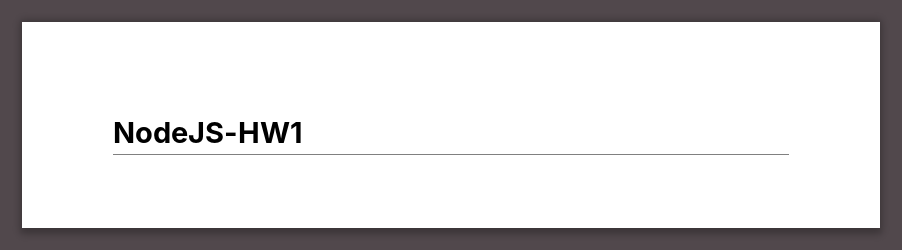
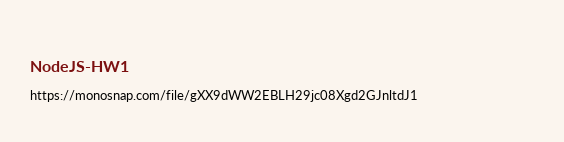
+ https://monosnap.com/file/gXX9dWW2EBLH29jc08Xgd2GJnltdJ1

